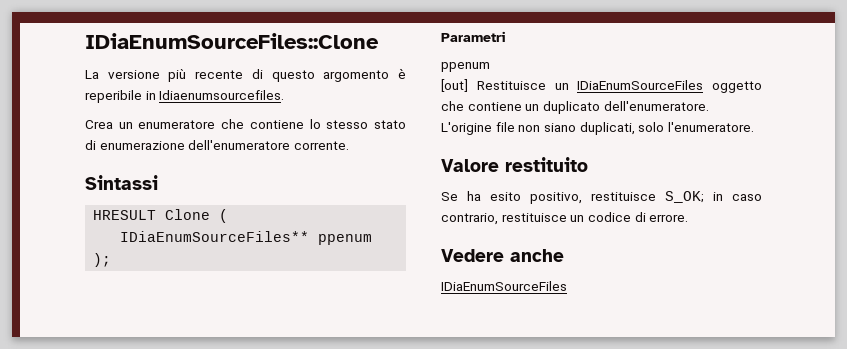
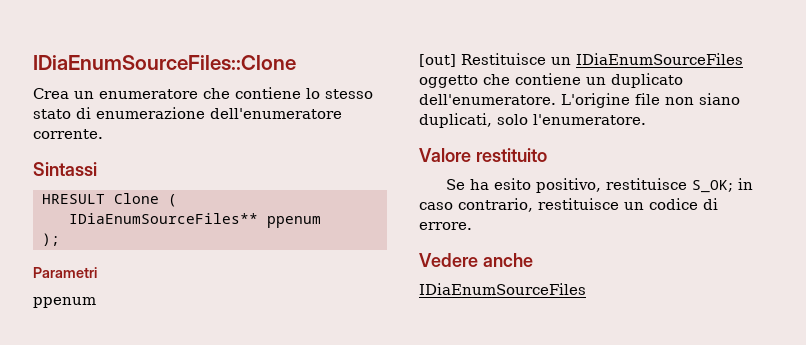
- La versione più recente di questo argomento è reperibile in Idiaenumsourcefiles.

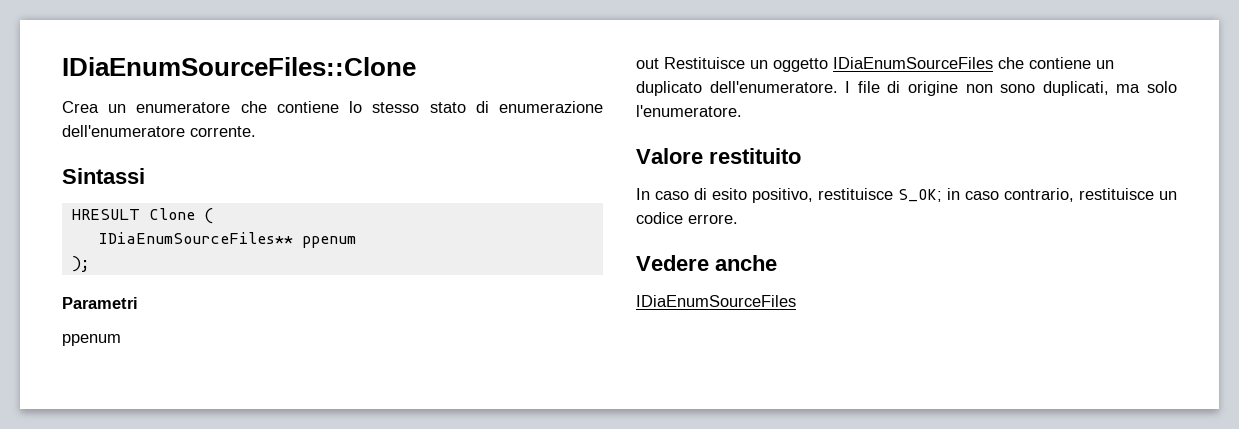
- [out] Restituisce un IDiaEnumSourceFiles oggetto che contiene un duplicato dell'enumeratore.
+ out Restituisce un oggetto IDiaEnumSourceFiles che contiene un duplicato dell'enumeratore.
- L'origine file non siano duplicati, solo l'enumeratore.
+ I file di origine non sono duplicati, ma solo l'enumeratore.
- Se ha esito positivo, restituisce S_OK; in caso contrario, restituisce un codice di errore.
+ In caso di esito positivo, restituisce S_OK; in caso contrario, restituisce un codice errore.

